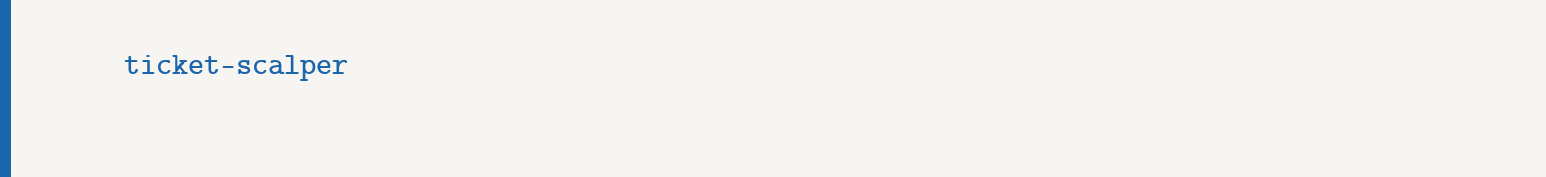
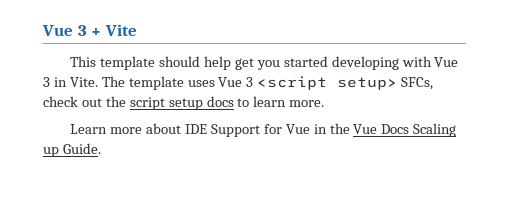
- ticket-scalper
+ Vue 3 + Vite
+ This template should help get you started developing with Vue 3 in Vite. The template uses Vue 3 <script setup> SFCs, check out the script setup docs to learn more.
+ Learn more about IDE Support for Vue in the Vue Docs Scaling up Guide.

